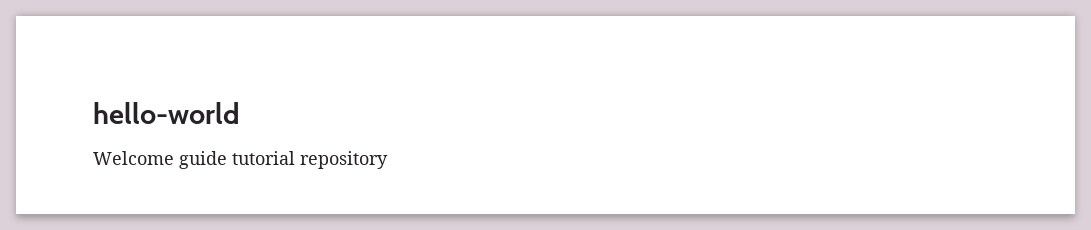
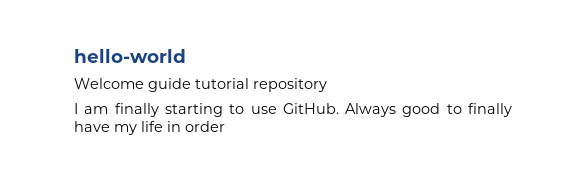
+ I am finally starting to use GitHub. Always good to finally have my life in order

